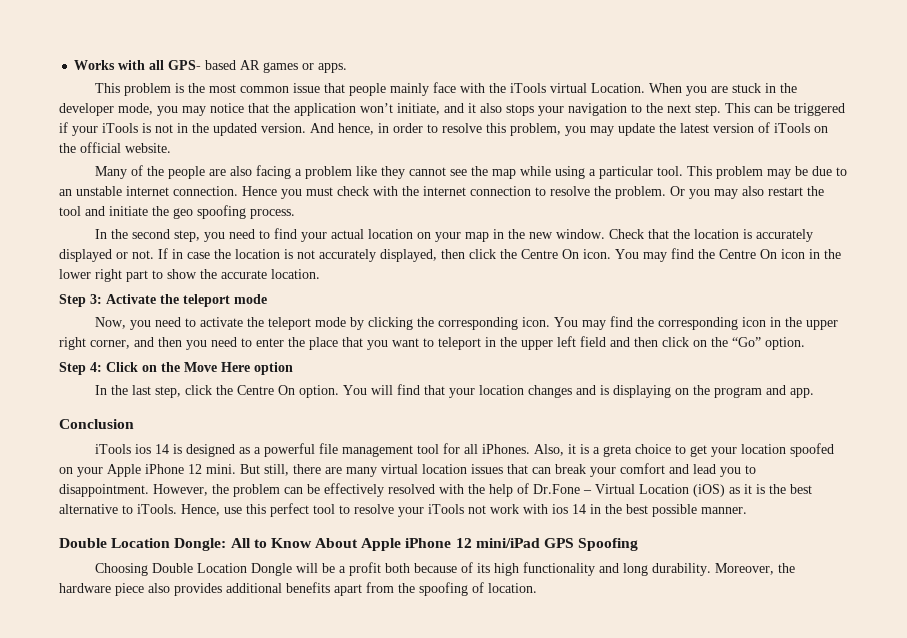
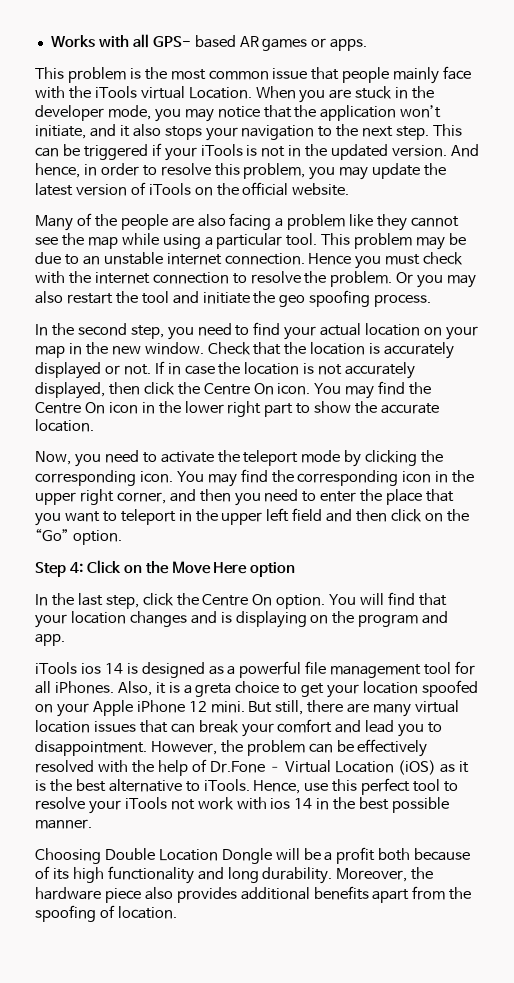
- Step 3: Activate the teleport mode
- Conclusion
- Double Location Dongle: All to Know About Apple iPhone 12 mini/iPad GPS Spoofing

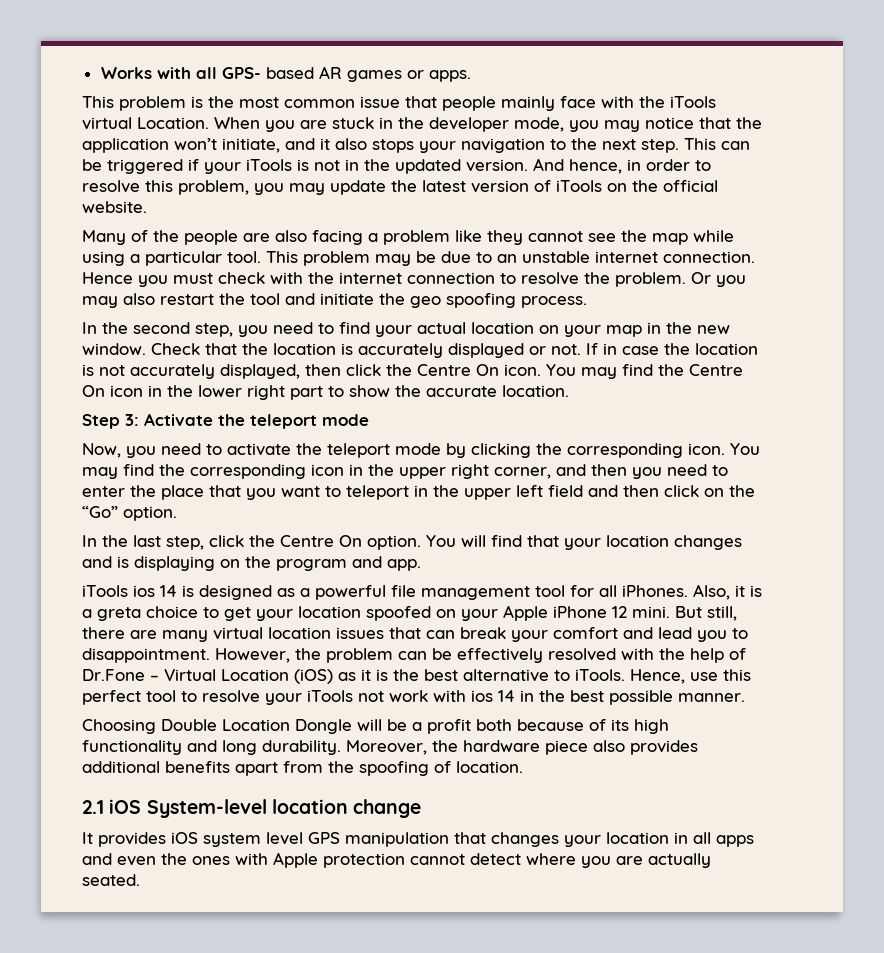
+ Step 3: Activate the teleport mode
- Step 4: Click on the Move Here option
+ 2.1 iOS System-level location change
+ It provides iOS system level GPS manipulation that changes your location in all apps and even the ones with Apple protection cannot detect where you are actually seated.

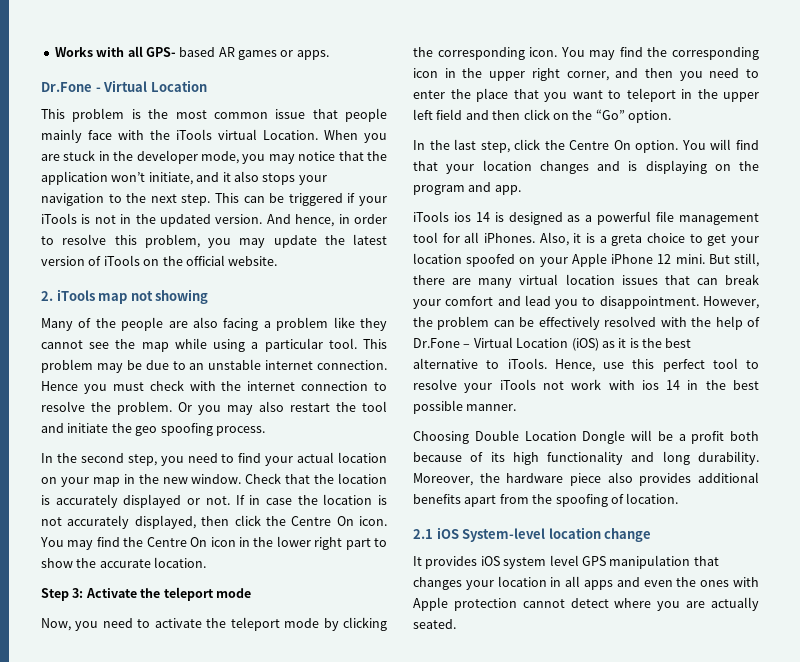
  Works with all GPS- based AR games or apps.
+ Dr.Fone - Virtual Location
+ 2. iTools map not showing

